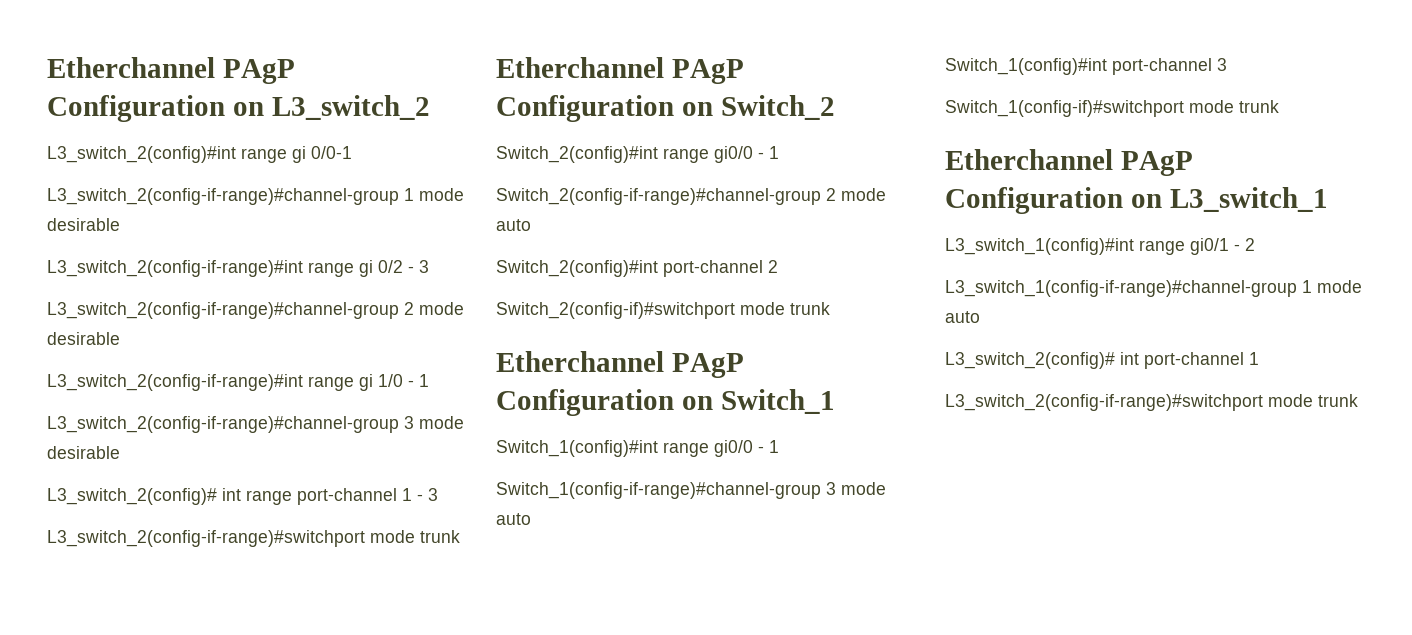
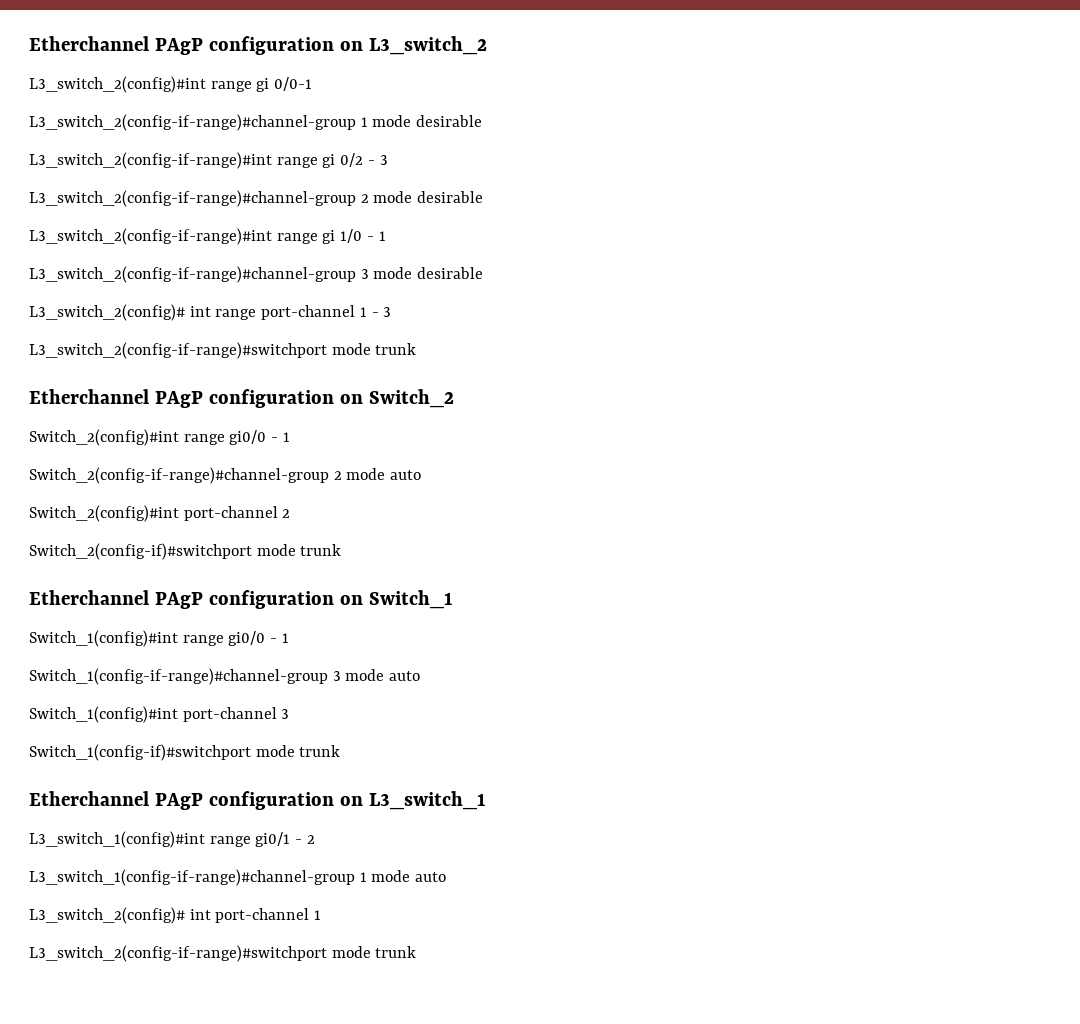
- Etherchannel PAgP Configuration on L3_switch_2
+ Etherchannel PAgP configuration on L3_switch_2
- Etherchannel PAgP Configuration on Switch_2
+ Etherchannel PAgP configuration on Switch_2
- Etherchannel PAgP Configuration on Switch_1
+ Etherchannel PAgP configuration on Switch_1
- Etherchannel PAgP Configuration on L3_switch_1
+ Etherchannel PAgP configuration on L3_switch_1

